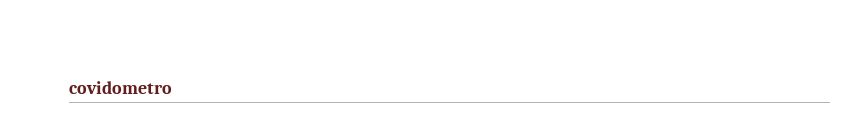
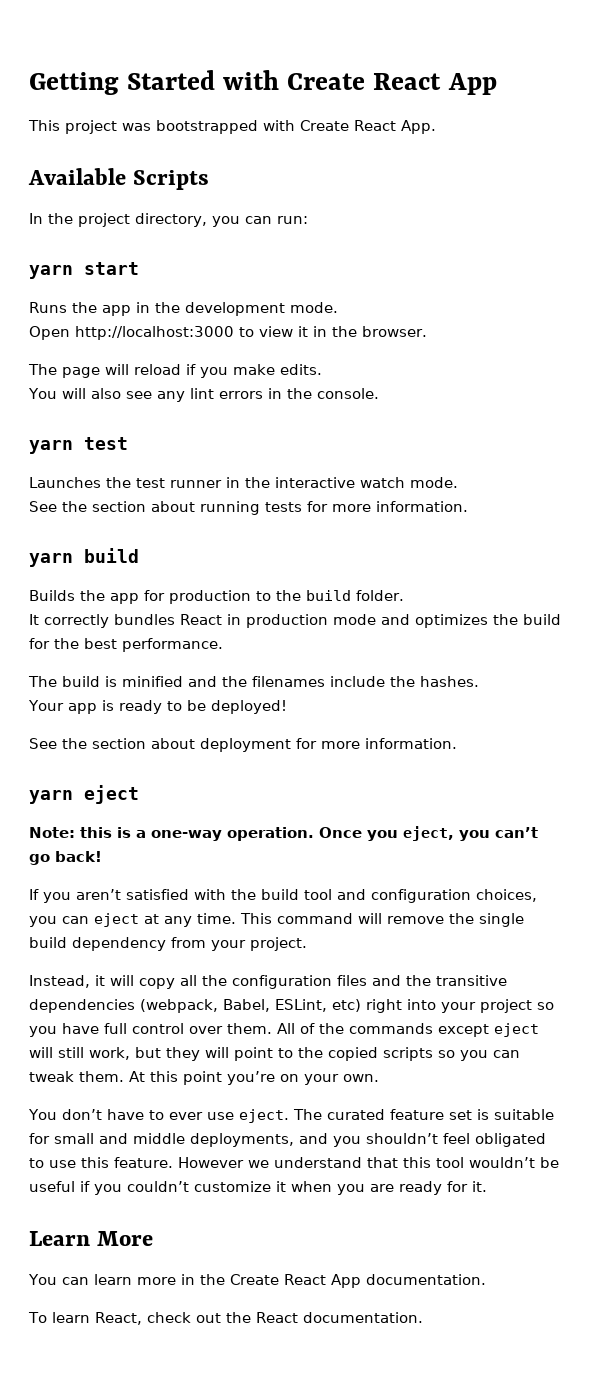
- covidometro
+ Getting Started with Create React App
+ This project was bootstrapped with Create React App.
+ Available Scripts
+ In the project directory, you can run:
+ yarn start
+ Runs the app in the development mode.
+ Open http://localhost:3000 to view it in the browser.
+ The page will reload if you make edits.
+ You will also see any lint errors in the console.
+ yarn test
+ Launches the test runner in the interactive watch mode.
+ See the section about running tests for more information.
+ yarn build
+ Builds the app for production to the build folder.
+ It correctly bundles React in production mode and optimizes the build for the best performance.
+ The build is minified and the filenames include the hashes.
+ Your app is ready to be deployed!
+ See the section about deployment for more information.
+ yarn eject
+ Note: this is a one-way operation. Once you eject, you can’t go back!
+ If you aren’t satisfied with the build tool and configuration choices, you can eject at any time. This command will remove the single build dependency from your project.
+ Instead, it will copy all the configuration files and the transitive dependencies (webpack, Babel, ESLint, etc) right into your project so you have full control over them. All of the commands except eject will still work, but they will point to the copied scripts so you can tweak them. At this point you’re on your own.
+ You don’t have to ever use eject. The curated feature set is suitable for small and middle deployments, and you shouldn’t feel obligated to use this feature. However we understand that this tool wouldn’t be useful if you couldn’t customize it when you are ready for it.
+ Learn More
+ You can learn more in the Create React App documentation.
+ To learn React, check out the React documentation.

